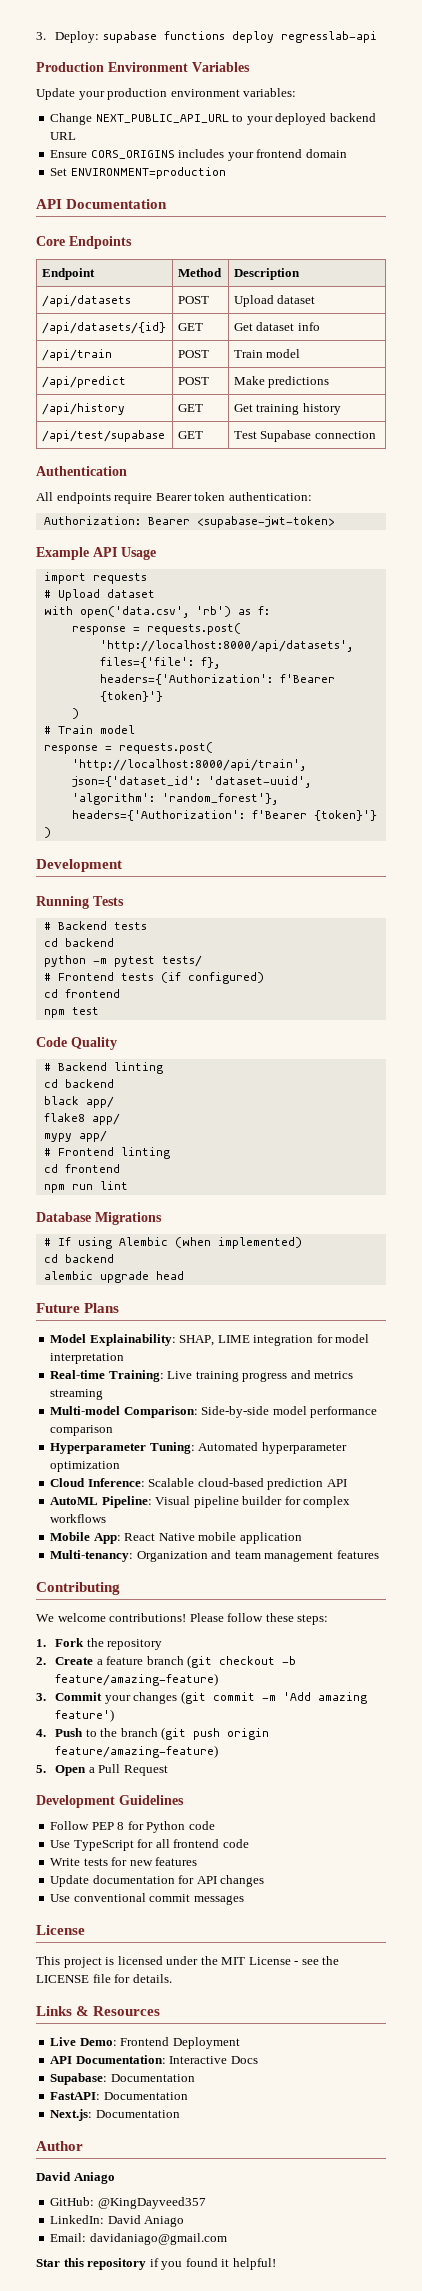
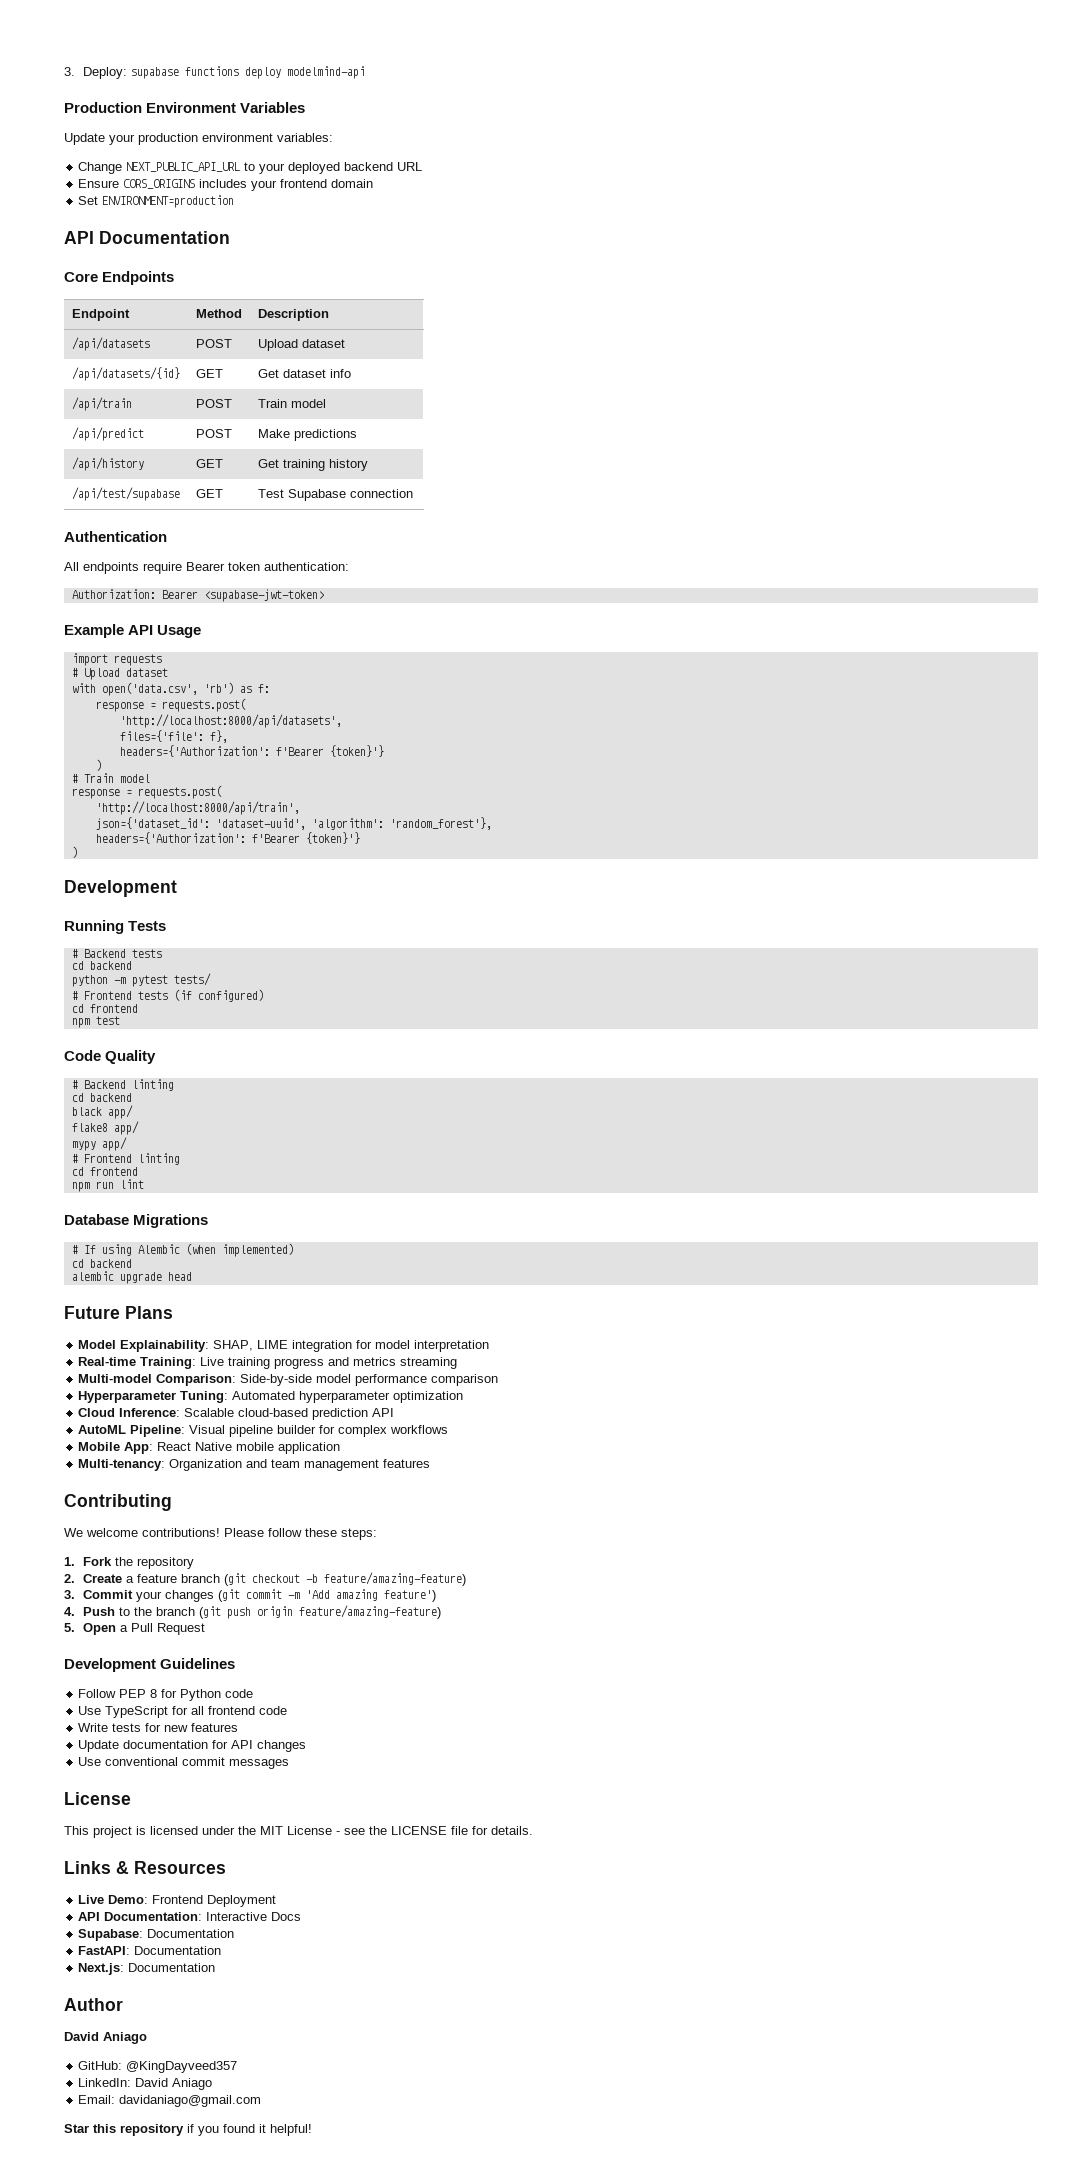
- 3. Deploy: supabase functions deploy regresslab-api
+ 3. Deploy: supabase functions deploy modelmind-api

